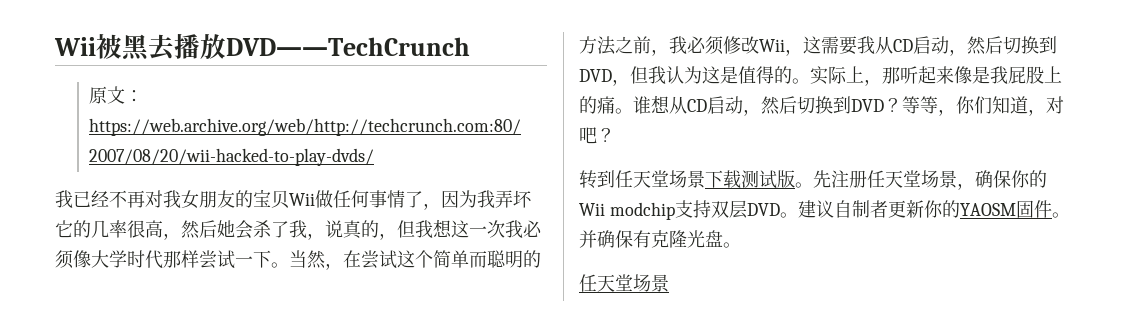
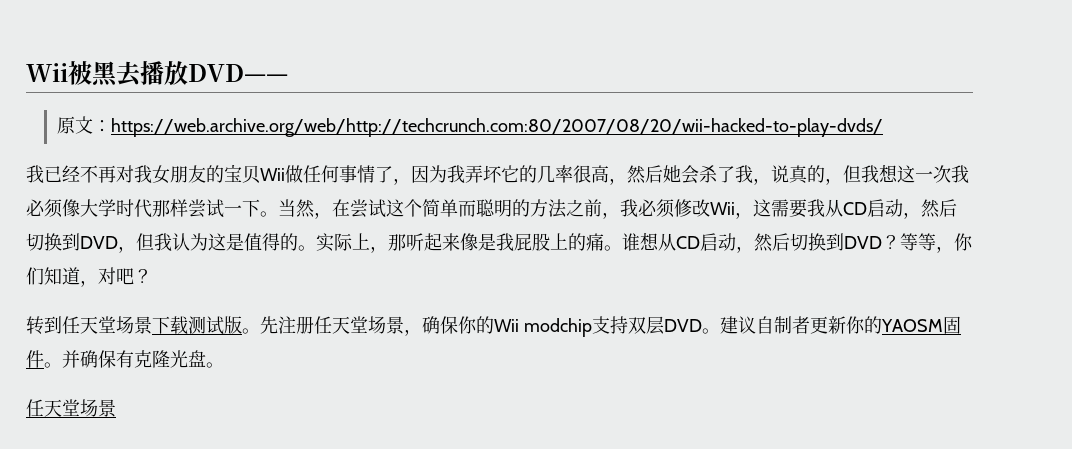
- Wii被黑去播放DVD——TechCrunch
+ Wii被黑去播放DVD——

